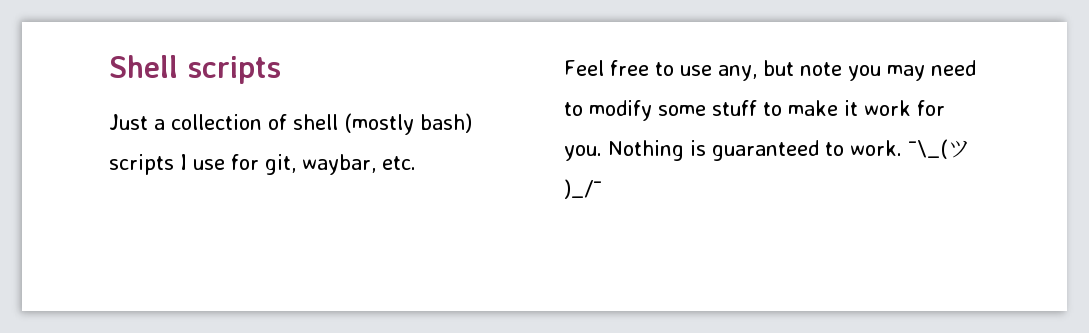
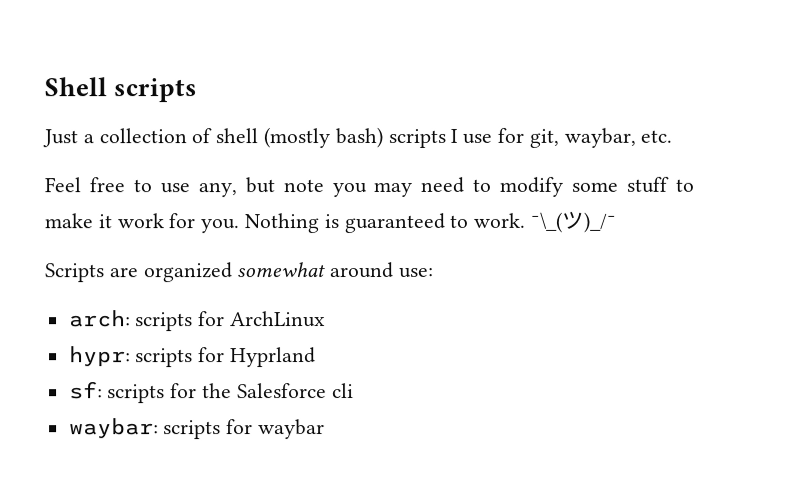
+ Scripts are organized somewhat around use:
+ arch: scripts for ArchLinux
+ hypr: scripts for Hyprland
+ sf: scripts for the Salesforce cli
+ waybar: scripts for waybar

